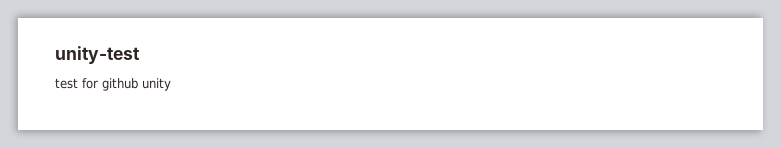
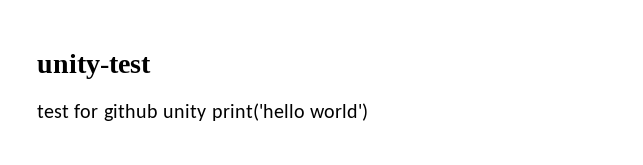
- test for github unity
+ test for github unity print('hello world')

